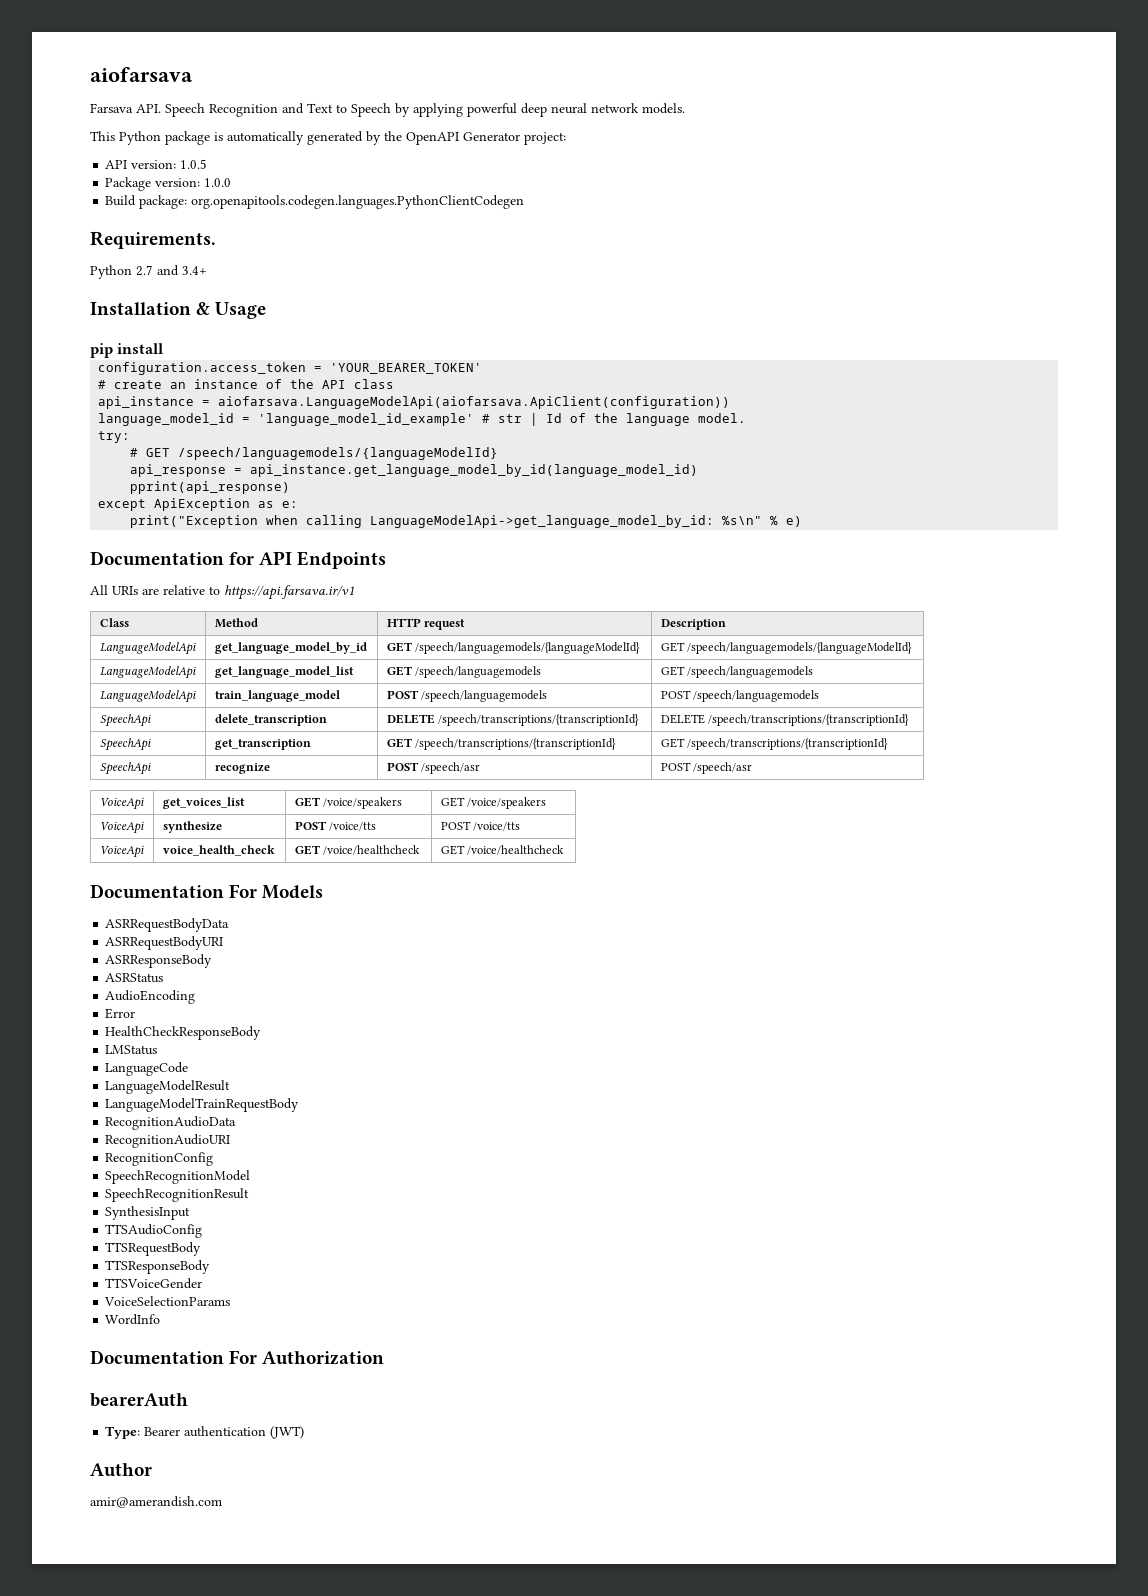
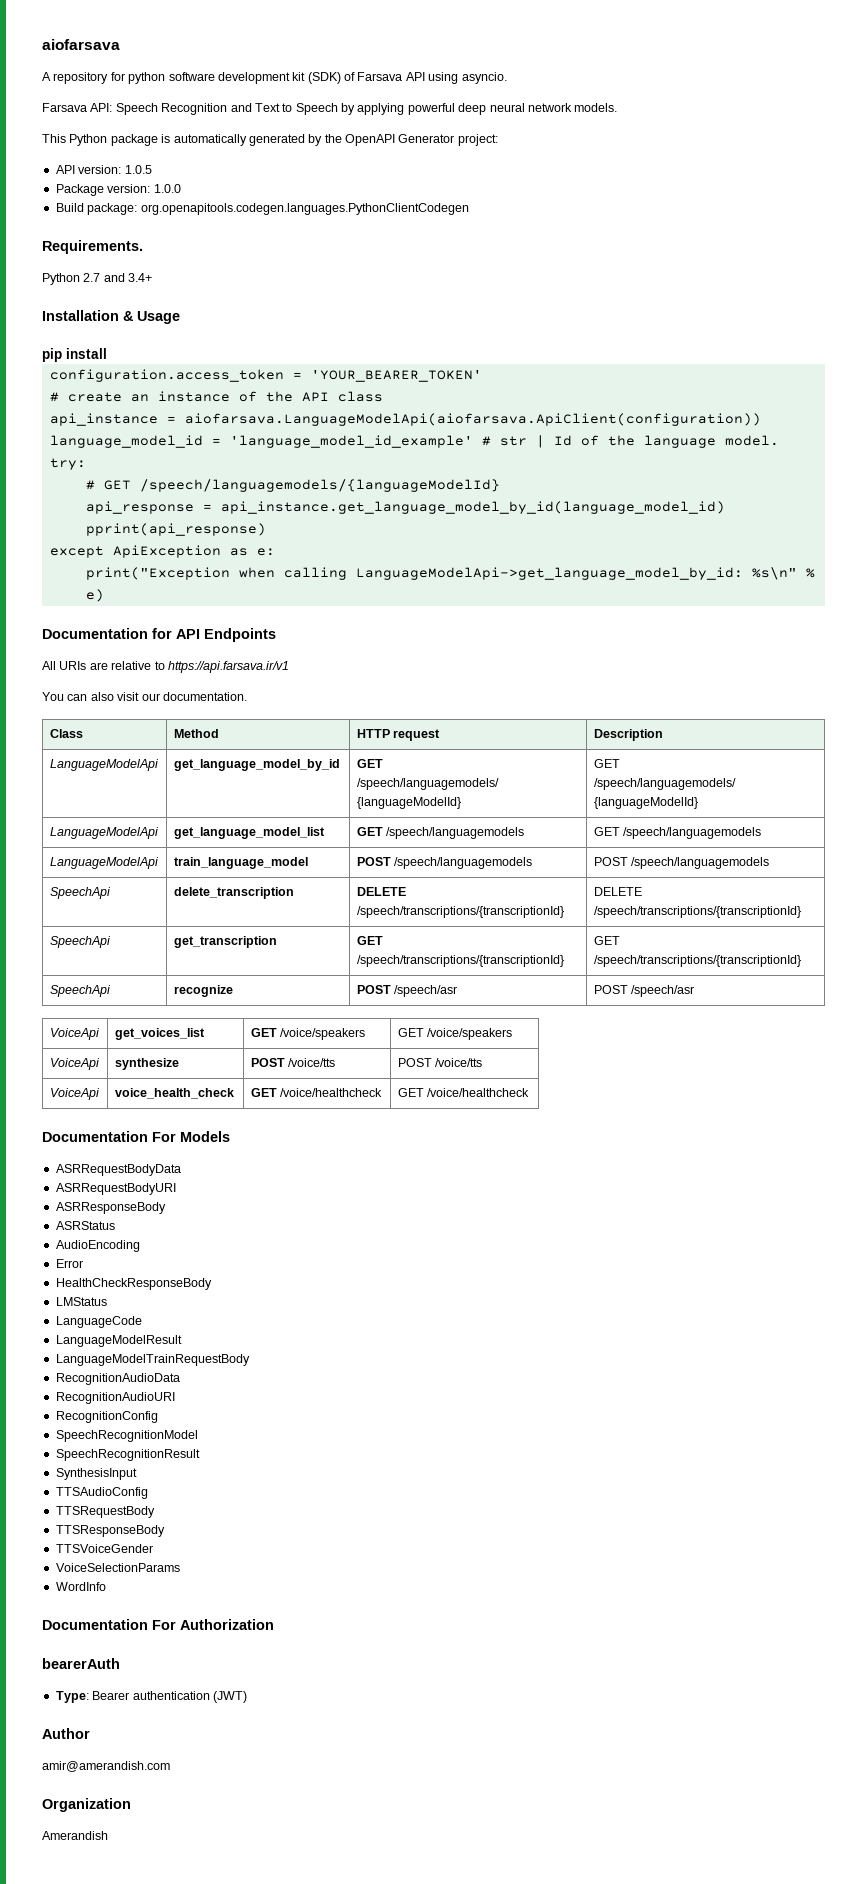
- Farsava API. Speech Recognition and Text to Speech by applying powerful deep neural network models.
+ A repository for python software development kit (SDK) of Farsava API using asyncio.
+ Farsava API: Speech Recognition and Text to Speech by applying powerful deep neural network models.
+ You can also visit our documentation.
+ Organization
+ Amerandish

